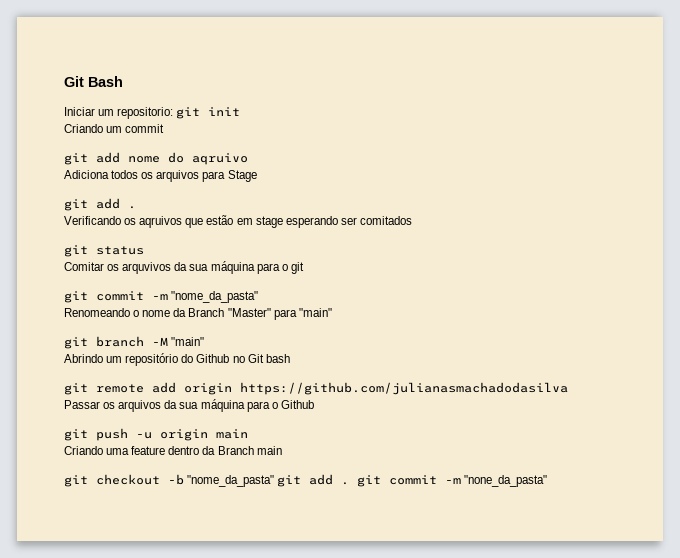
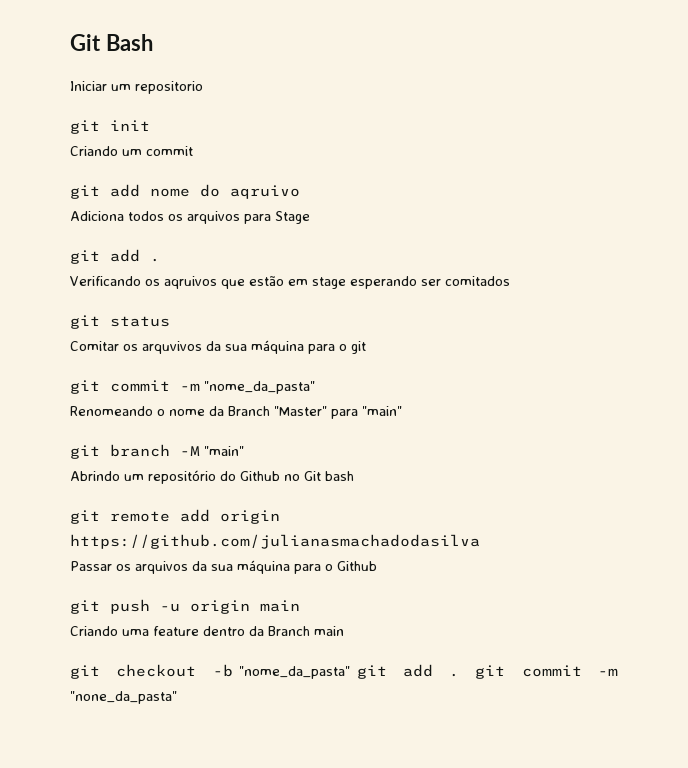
- Iniciar um repositorio: git init
+ Iniciar um repositorio
+ git init

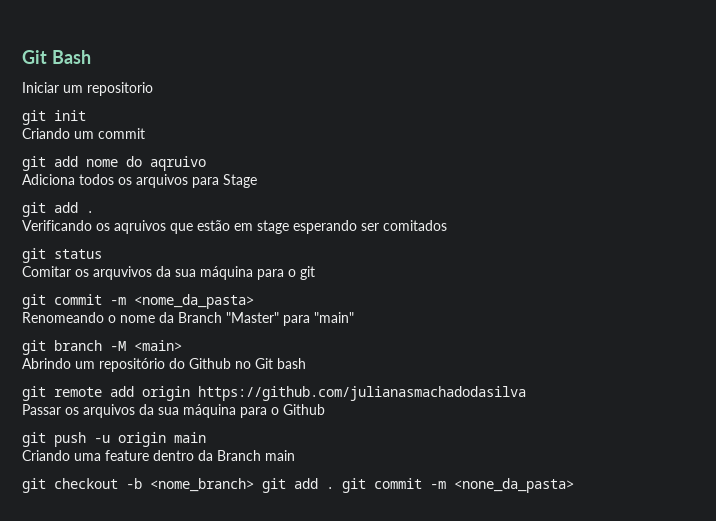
- git commit -m "nome_da_pasta"
+ git commit -m <nome_da_pasta>
- git branch -M "main"
+ git branch -M <main>
- git checkout -b "nome_da_pasta" git add . git commit -m "none_da_pasta"
+ git checkout -b <nome_branch> git add . git commit -m <none_da_pasta>

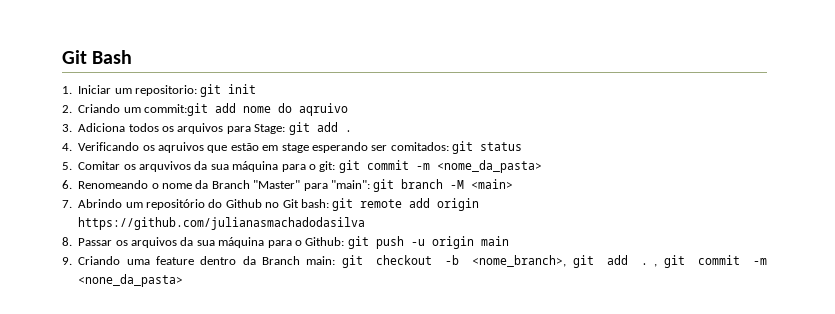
- Iniciar um repositorio
- git init
+ 1. Iniciar um repositorio: git init
- Criando um commit
- git add nome do aqruivo
+ 2. Criando um commit:git add nome do aqruivo
- Adiciona todos os arquivos para Stage
- git add .
+ 3. Adiciona todos os arquivos para Stage: git add .
- Verificando os aqruivos que estão em stage esperando ser comitados
- git status
+ 4. Verificando os aqruivos que estão em stage esperando ser comitados: git status
- Comitar os arquvivos da sua máquina para o git
- git commit -m <nome_da_pasta>
+ 5. Comitar os arquvivos da sua máquina para o git: git commit -m <nome_da_pasta>
- Renomeando o nome da Branch "Master" para "main"
- git branch -M <main>
+ 6. Renomeando o nome da Branch "Master" para "main": git branch -M <main>
- Abrindo um repositório do Github no Git bash
- git remote add origin https://github.com/julianasmachadodasilva
+ 7. Abrindo um repositório do Github no Git bash: git remote add origin https://github.com/julianasmachadodasilva
- Passar os arquivos da sua máquina para o Github
- git push -u origin main
+ 8. Passar os arquivos da sua máquina para o Github: git push -u origin main
- Criando uma feature dentro da Branch main
- git checkout -b <nome_branch> git add . git commit -m <none_da_pasta>
+ 9. Criando uma feature dentro da Branch main: git checkout -b <nome_branch>, git add . , git commit -m <none_da_pasta>

